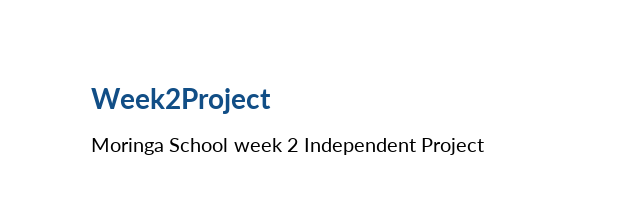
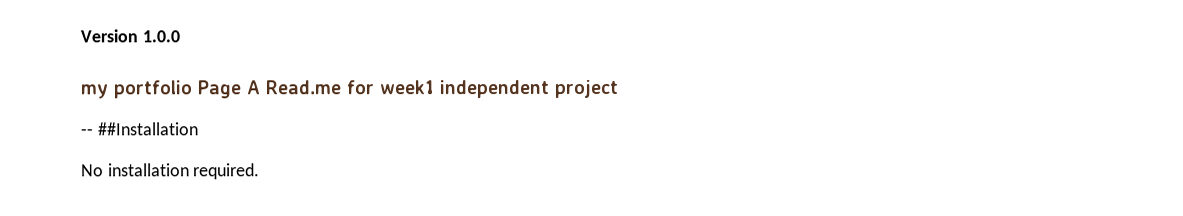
- Week2Project
- Moringa School week 2 Independent Project
+ Version 1.0.0
+ my portfolio Page A Read.me for week1 independent project
+ -- ##Installation
+ No installation required.

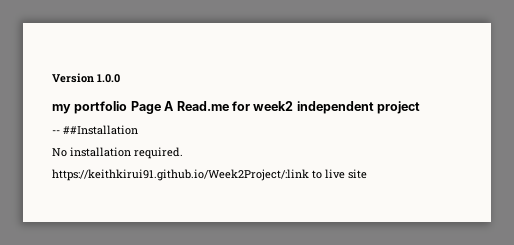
- my portfolio Page A Read.me for week1 independent project
+ my portfolio Page A Read.me for week2 independent project
+ https://keithkirui91.github.io/Week2Project/:link to live site

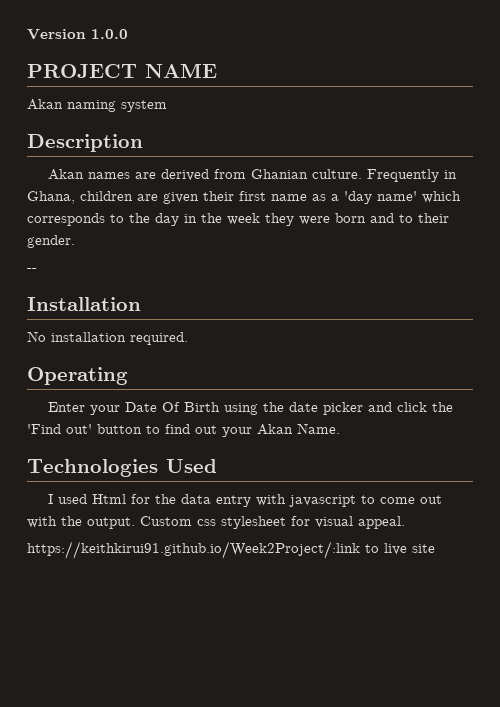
- my portfolio Page A Read.me for week2 independent project
+ PROJECT NAME
+ Akan naming system
+ Description
+ Akan names are derived from Ghanian culture. Frequently in Ghana, children are given their first name as a 'day name' which corresponds to the day in the week they were born and to their gender.
- -- ##Installation
+ --
+ Installation
+ Operating
+ Enter your Date Of Birth using the date picker and click the 'Find out' button to find out your Akan Name.
+ Technologies Used
+ I used Html for the data entry with javascript to come out with the output. Custom css stylesheet for visual appeal.

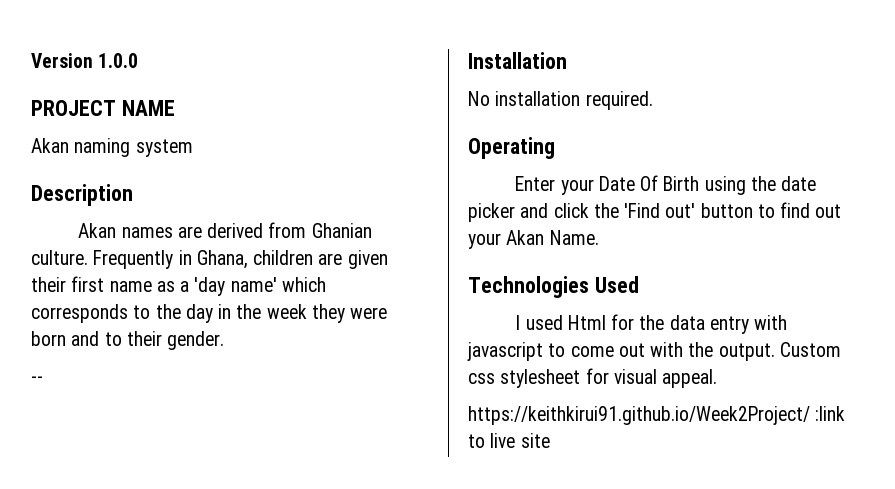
- https://keithkirui91.github.io/Week2Project/:link to live site
+ https://keithkirui91.github.io/Week2Project/ :link to live site

